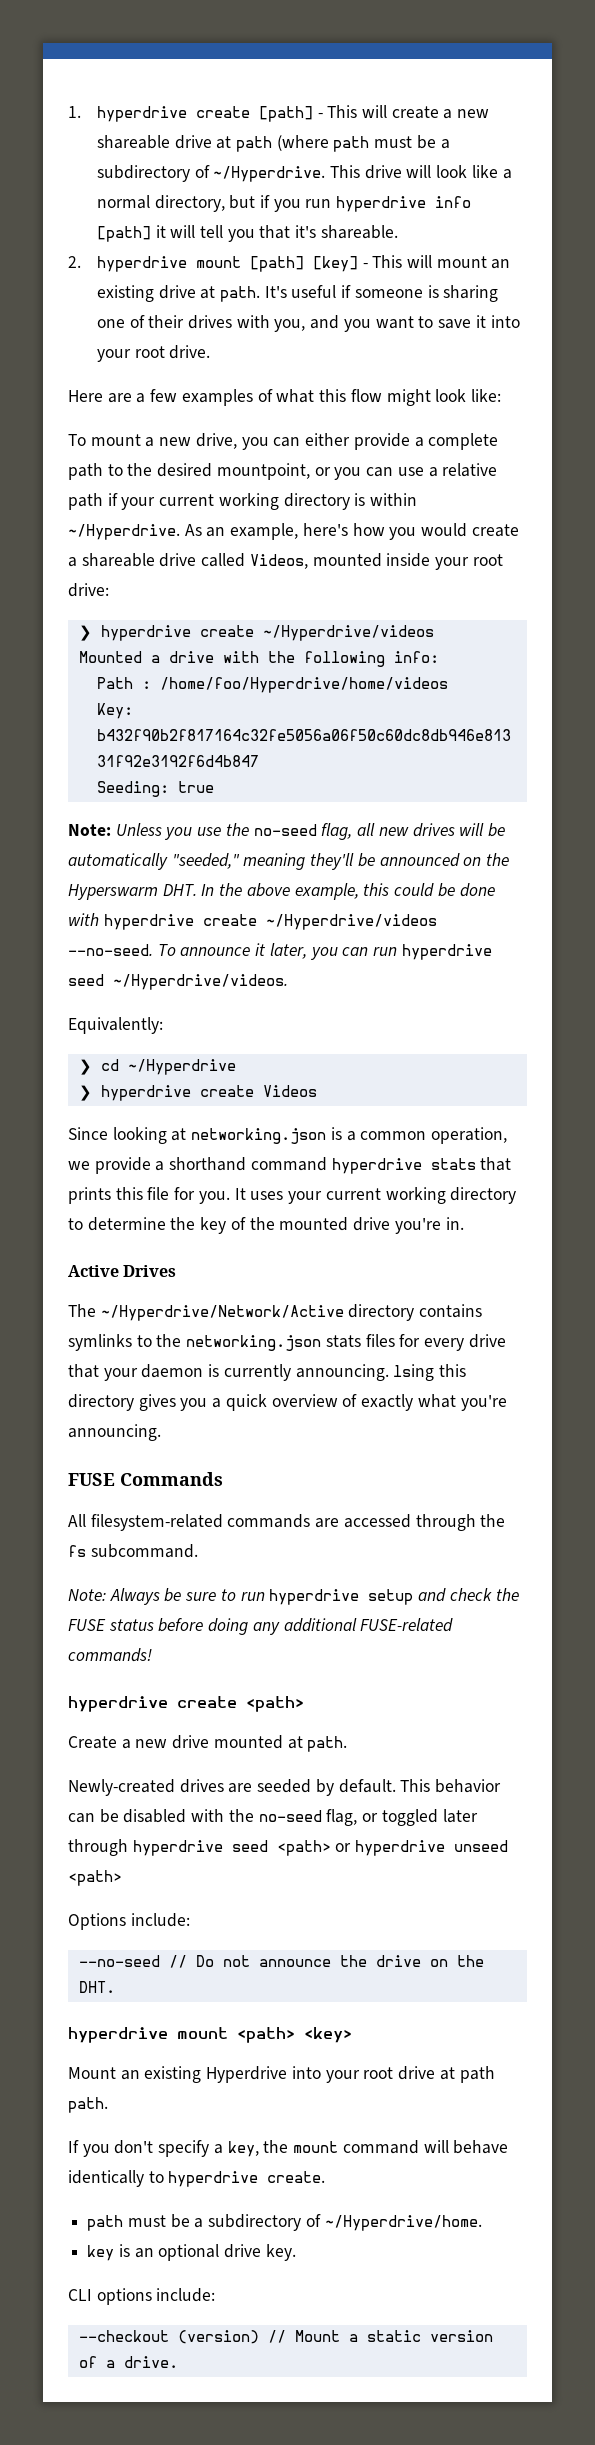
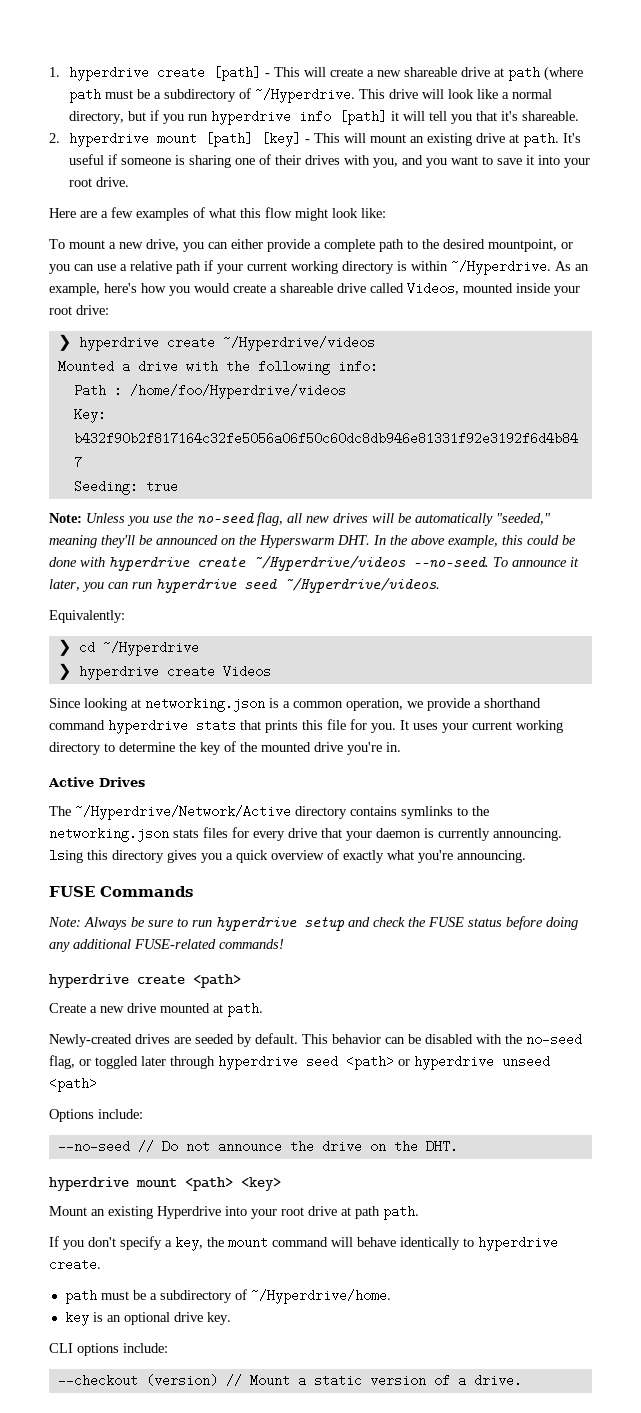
- Path : /home/foo/Hyperdrive/home/videos
+ Path : /home/foo/Hyperdrive/videos
- All filesystem-related commands are accessed through the fs subcommand.

